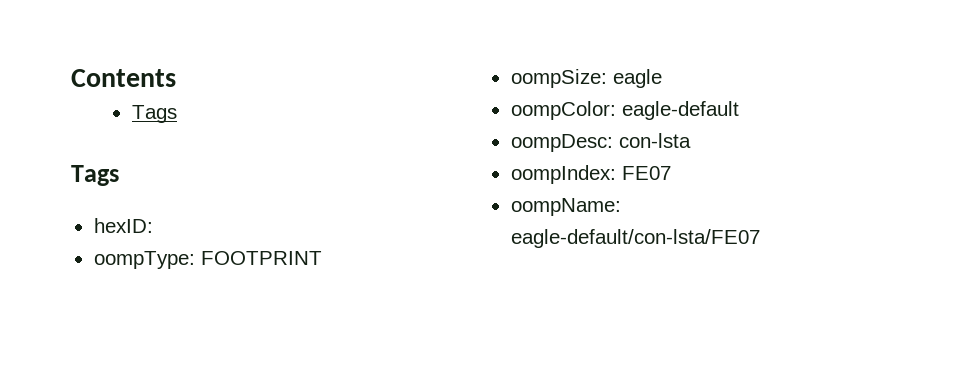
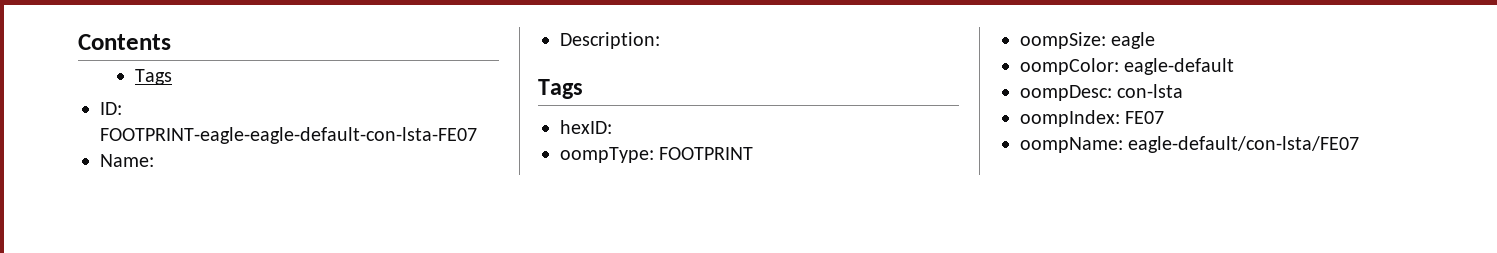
+ ID: FOOTPRINT-eagle-eagle-default-con-lsta-FE07
+ Name:
+ Description:

